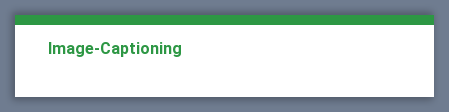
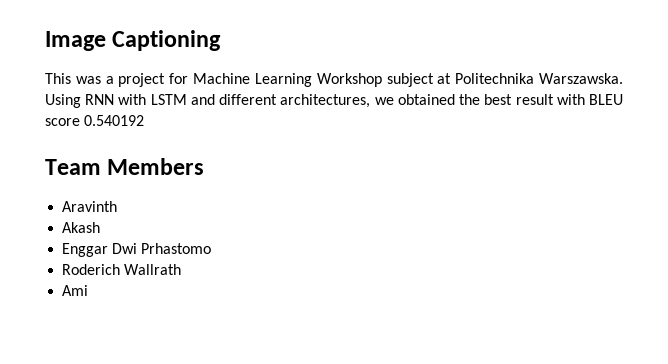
- Image-Captioning
+ Image Captioning
+ This was a project for Machine Learning Workshop subject at Politechnika Warszawska. Using RNN with LSTM and different architectures, we obtained the best result with BLEU score 0.540192
+ Team Members
+ Aravinth
+ Akash
+ Enggar Dwi Prhastomo
+ Roderich Wallrath
+ Ami

